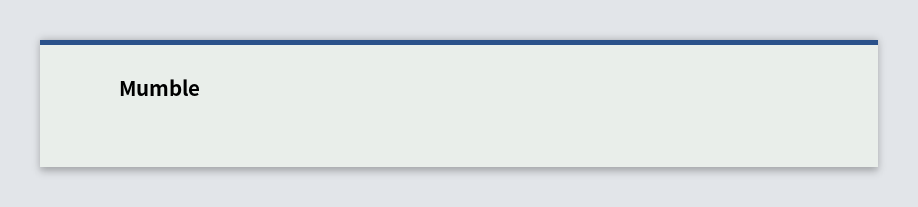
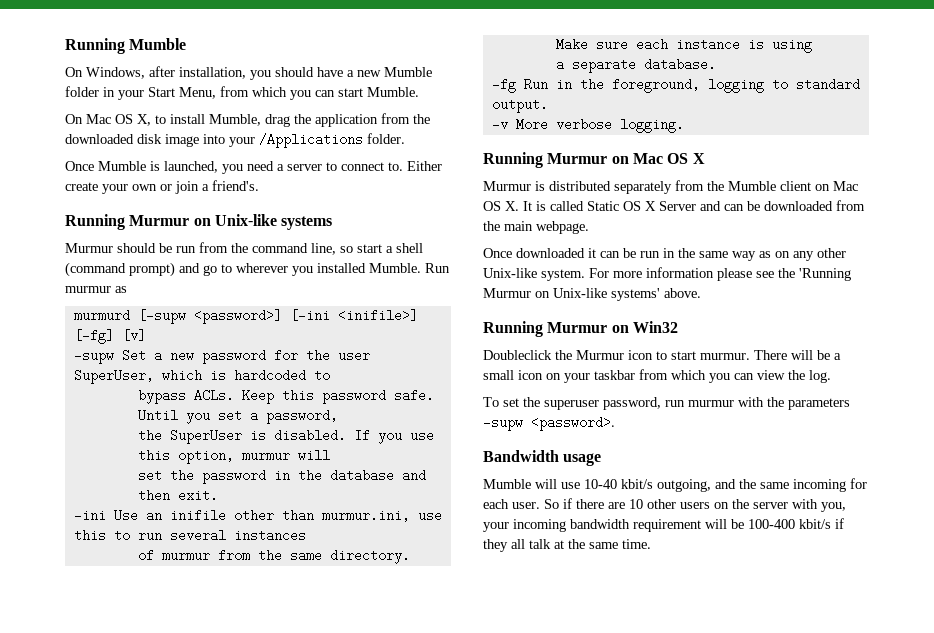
- Mumble
+ Running Mumble
+ On Windows, after installation, you should have a new Mumble folder in your Start Menu, from which you can start Mumble.
+ On Mac OS X, to install Mumble, drag the application from the downloaded disk image into your /Applications folder.
+ Once Mumble is launched, you need a server to connect to. Either create your own or join a friend's.
+ Running Murmur on Unix-like systems
+ Murmur should be run from the command line, so start a shell (command prompt) and go to wherever you installed Mumble. Run murmur as
+ murmurd [-supw <password>] [-ini <inifile>] [-fg] [v]
+ -supw Set a new password for the user SuperUser, which is hardcoded to
+ bypass ACLs. Keep this password safe. Until you set a password,
+ the SuperUser is disabled. If you use this option, murmur will
+ set the password in the database and then exit.
+ -ini Use an inifile other than murmur.ini, use this to run several instances
+ of murmur from the same directory. Make sure each instance is using
+ a separate database.
+ -fg Run in the foreground, logging to standard output.
+ -v More verbose logging.
+ Running Murmur on Mac OS X
+ Murmur is distributed separately from the Mumble client on Mac OS X. It is called Static OS X Server and can be downloaded from the main webpage.
+ Once downloaded it can be run in the same way as on any other Unix-like system. For more information please see the 'Running Murmur on Unix-like systems' above.
+ Running Murmur on Win32
+ Doubleclick the Murmur icon to start murmur. There will be a small icon on your taskbar from which you can view the log.
+ To set the superuser password, run murmur with the parameters -supw <password>.
+ Bandwidth usage
+ Mumble will use 10-40 kbit/s outgoing, and the same incoming for each user. So if there are 10 other users on the server with you, your incoming bandwidth requirement will be 100-400 kbit/s if they all talk at the same time.

